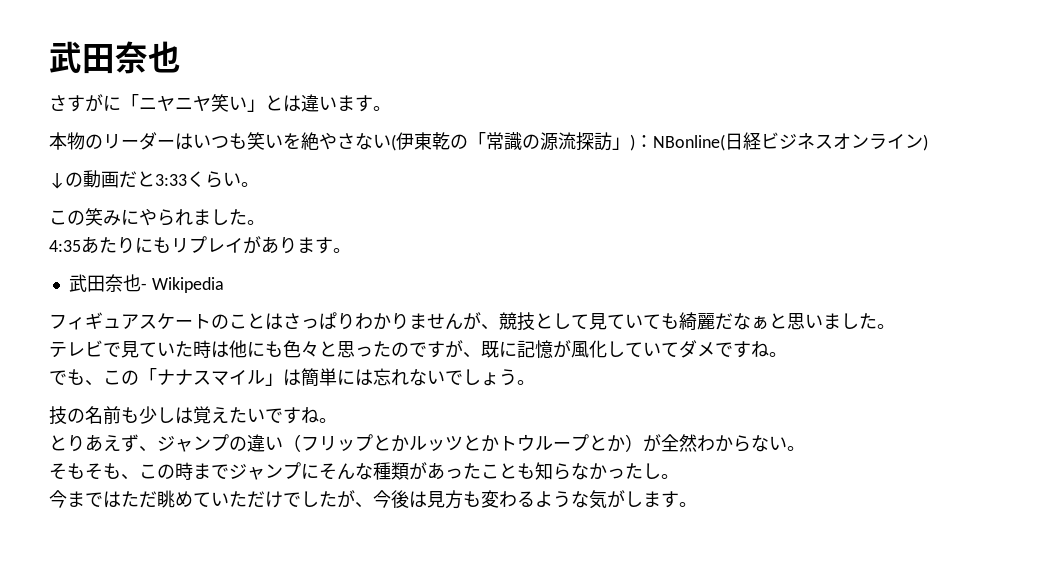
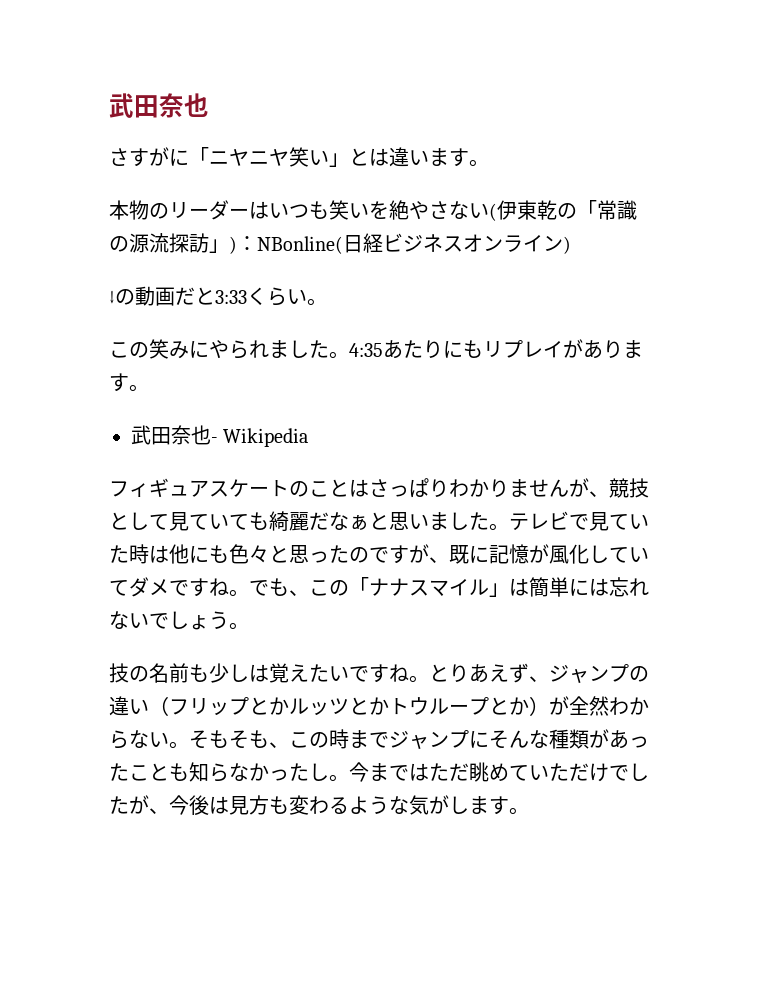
- この笑みにやられました。
- 4:35あたりにもリプレイがあります。
+ この笑みにやられました。4:35あたりにもリプレイがあります。
- フィギュアスケートのことはさっぱりわかりませんが、競技として見ていても綺麗だなぁと思いました。
- テレビで見ていた時は他にも色々と思ったのですが、既に記憶が風化していてダメですね。
- でも、この「ナナスマイル」は簡単には忘れないでしょう。
+ フィギュアスケートのことはさっぱりわかりませんが、競技として見ていても綺麗だなぁと思いました。テレビで見ていた時は他にも色々と思ったのですが、既に記憶が風化していてダメですね。でも、この「ナナスマイル」は簡単には忘れないでしょう。
- 技の名前も少しは覚えたいですね。
- とりあえず、ジャンプの違い（フリップとかルッツとかトウループとか）が全然わからない。
- そもそも、この時までジャンプにそんな種類があったことも知らなかったし。
- 今まではただ眺めていただけでしたが、今後は見方も変わるような気がします。
+ 技の名前も少しは覚えたいですね。とりあえず、ジャンプの違い（フリップとかルッツとかトウループとか）が全然わからない。そもそも、この時までジャンプにそんな種類があったことも知らなかったし。今まではただ眺めていただけでしたが、今後は見方も変わるような気がします。

